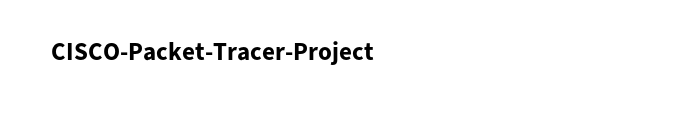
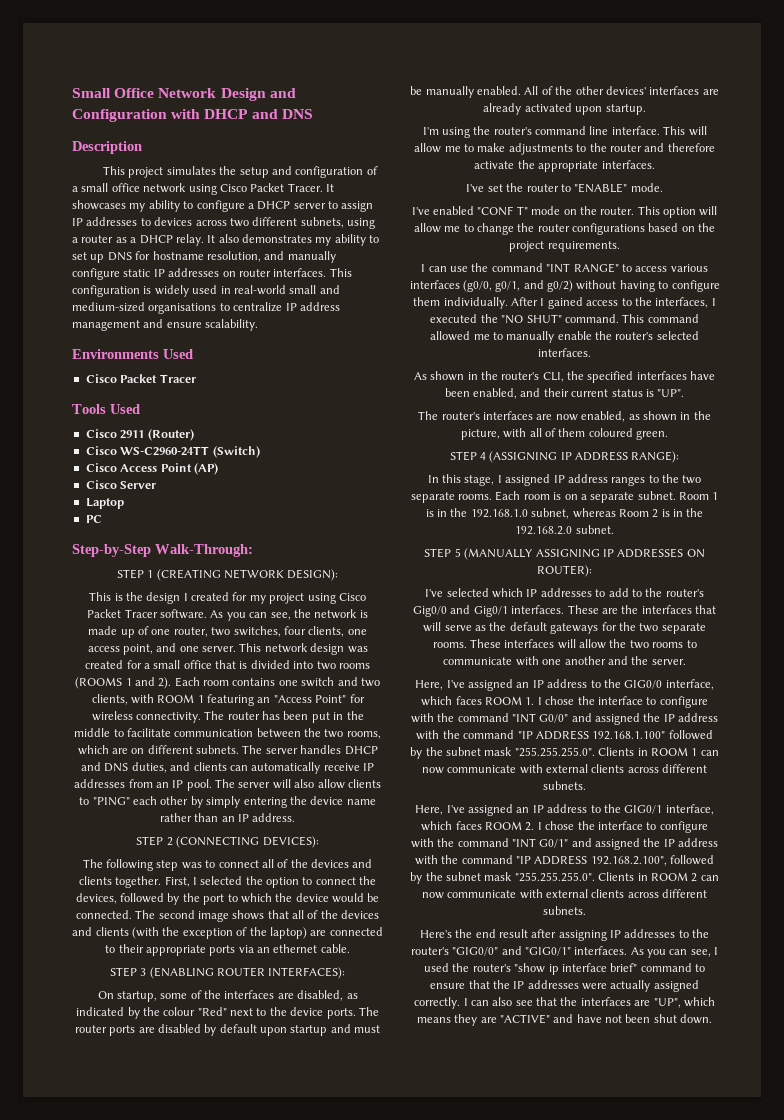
- CISCO-Packet-Tracer-Project
+ Small Office Network Design and Configuration with DHCP and DNS
+ Description
+ This project simulates the setup and configuration of a small office network using Cisco Packet Tracer. It showcases my ability to configure a DHCP server to assign IP addresses to devices across two different subnets, using a router as a DHCP relay. It also demonstrates my ability to set up DNS for hostname resolution, and manually configure static IP addresses on router interfaces. This configuration is widely used in real-world small and medium-sized organisations to centralize IP address management and ensure scalability.
+ Environments Used
+ Cisco Packet Tracer
+ Tools Used
+ Cisco 2911 (Router)
+ Cisco WS-C2960-24TT (Switch)
+ Cisco Access Point (AP)
+ Cisco Server
+ Laptop
+ PC
+ Step-by-Step Walk-Through:
+ STEP 1 (CREATING NETWORK DESIGN):
+ This is the design I created for my project using Cisco Packet Tracer software. As you can see, the network is made up of one router, two switches, four clients, one access point, and one server. This network design was created for a small office that is divided into two rooms (ROOMS 1 and 2). Each room contains one switch and two clients, with ROOM 1 featuring an "Access Point" for wireless connectivity. The router has been put in the middle to facilitate communication between the two rooms, which are on different subnets. The server handles DHCP and DNS duties, and clients can automatically receive IP addresses from an IP pool. The server will also allow clients to "PING" each other by simply entering the device name rather than an IP address.
+ STEP 2 (CONNECTING DEVICES):
+ The following step was to connect all of the devices and clients together. First, I selected the option to connect the devices, followed by the port to which the device would be connected. The second image shows that all of the devices and clients (with the exception of the laptop) are connected to their appropriate ports via an ethernet cable.
+ STEP 3 (ENABLING ROUTER INTERFACES):
+ On startup, some of the interfaces are disabled, as indicated by the colour "Red" next to the device ports. The router ports are disabled by default upon startup and must be manually enabled. All of the other devices' interfaces are already activated upon startup.
+ I'm using the router's command line interface. This will allow me to make adjustments to the router and therefore activate the appropriate interfaces.
+ I've set the router to "ENABLE" mode.
+ I've enabled "CONF T" mode on the router. This option will allow me to change the router configurations based on the project requirements.
+ I can use the command "INT RANGE" to access various interfaces (g0/0, g0/1, and g0/2) without having to configure them individually. After I gained access to the interfaces, I executed the "NO SHUT" command. This command allowed me to manually enable the router's selected interfaces.
+ As shown in the router's CLI, the specified interfaces have been enabled, and their current status is "UP".
+ The router's interfaces are now enabled, as shown in the picture, with all of them coloured green.
+ STEP 4 (ASSIGNING IP ADDRESS RANGE):
+ In this stage, I assigned IP address ranges to the two separate rooms. Each room is on a separate subnet. Room 1 is in the 192.168.1.0 subnet, whereas Room 2 is in the 192.168.2.0 subnet.
+ STEP 5 (MANUALLY ASSIGNING IP ADDRESSES ON ROUTER):
+ I've selected which IP addresses to add to the router's Gig0/0 and Gig0/1 interfaces. These are the interfaces that will serve as the default gateways for the two separate rooms. These interfaces will allow the two rooms to communicate with one another and the server.
+ Here, I've assigned an IP address to the GIG0/0 interface, which faces ROOM 1. I chose the interface to configure with the command "INT G0/0" and assigned the IP address with the command "IP ADDRESS 192.168.1.100" followed by the subnet mask "255.255.255.0". Clients in ROOM 1 can now communicate with external clients across different subnets.
+ Here, I've assigned an IP address to the GIG0/1 interface, which faces ROOM 2. I chose the interface to configure with the command "INT G0/1" and assigned the IP address with the command "IP ADDRESS 192.168.2.100", followed by the subnet mask "255.255.255.0". Clients in ROOM 2 can now communicate with external clients across different subnets.
+ Here's the end result after assigning IP addresses to the router's "GIG0/0" and "GIG0/1" interfaces. As you can see, I used the router's "show ip interface brief" command to ensure that the IP addresses were actually assigned correctly. I can also see that the interfaces are "UP", which means they are "ACTIVE" and have not been shut down.

